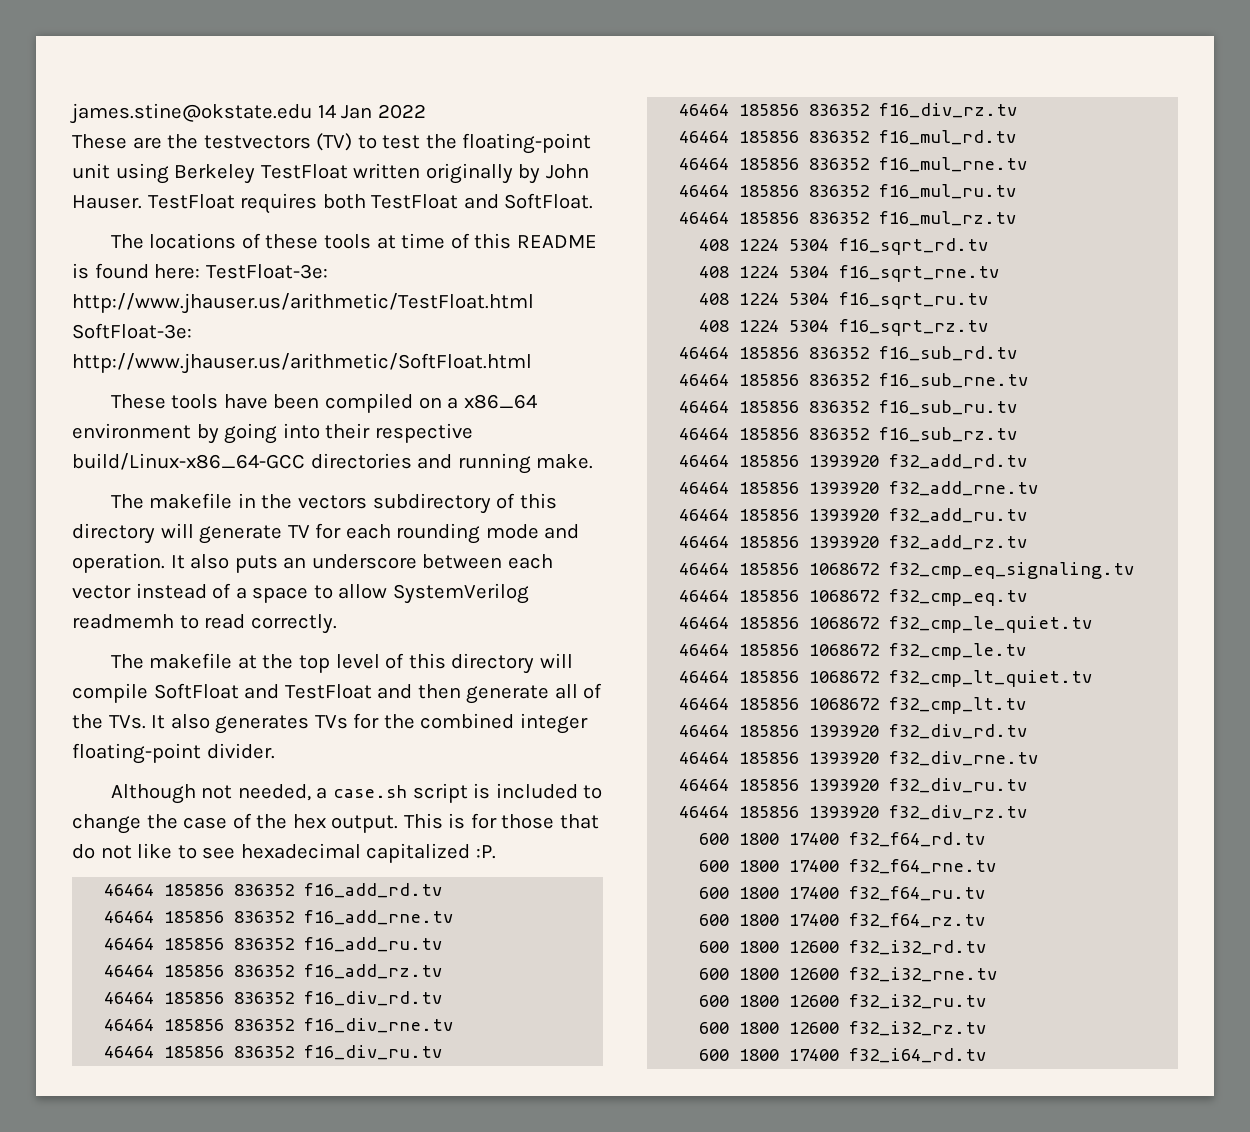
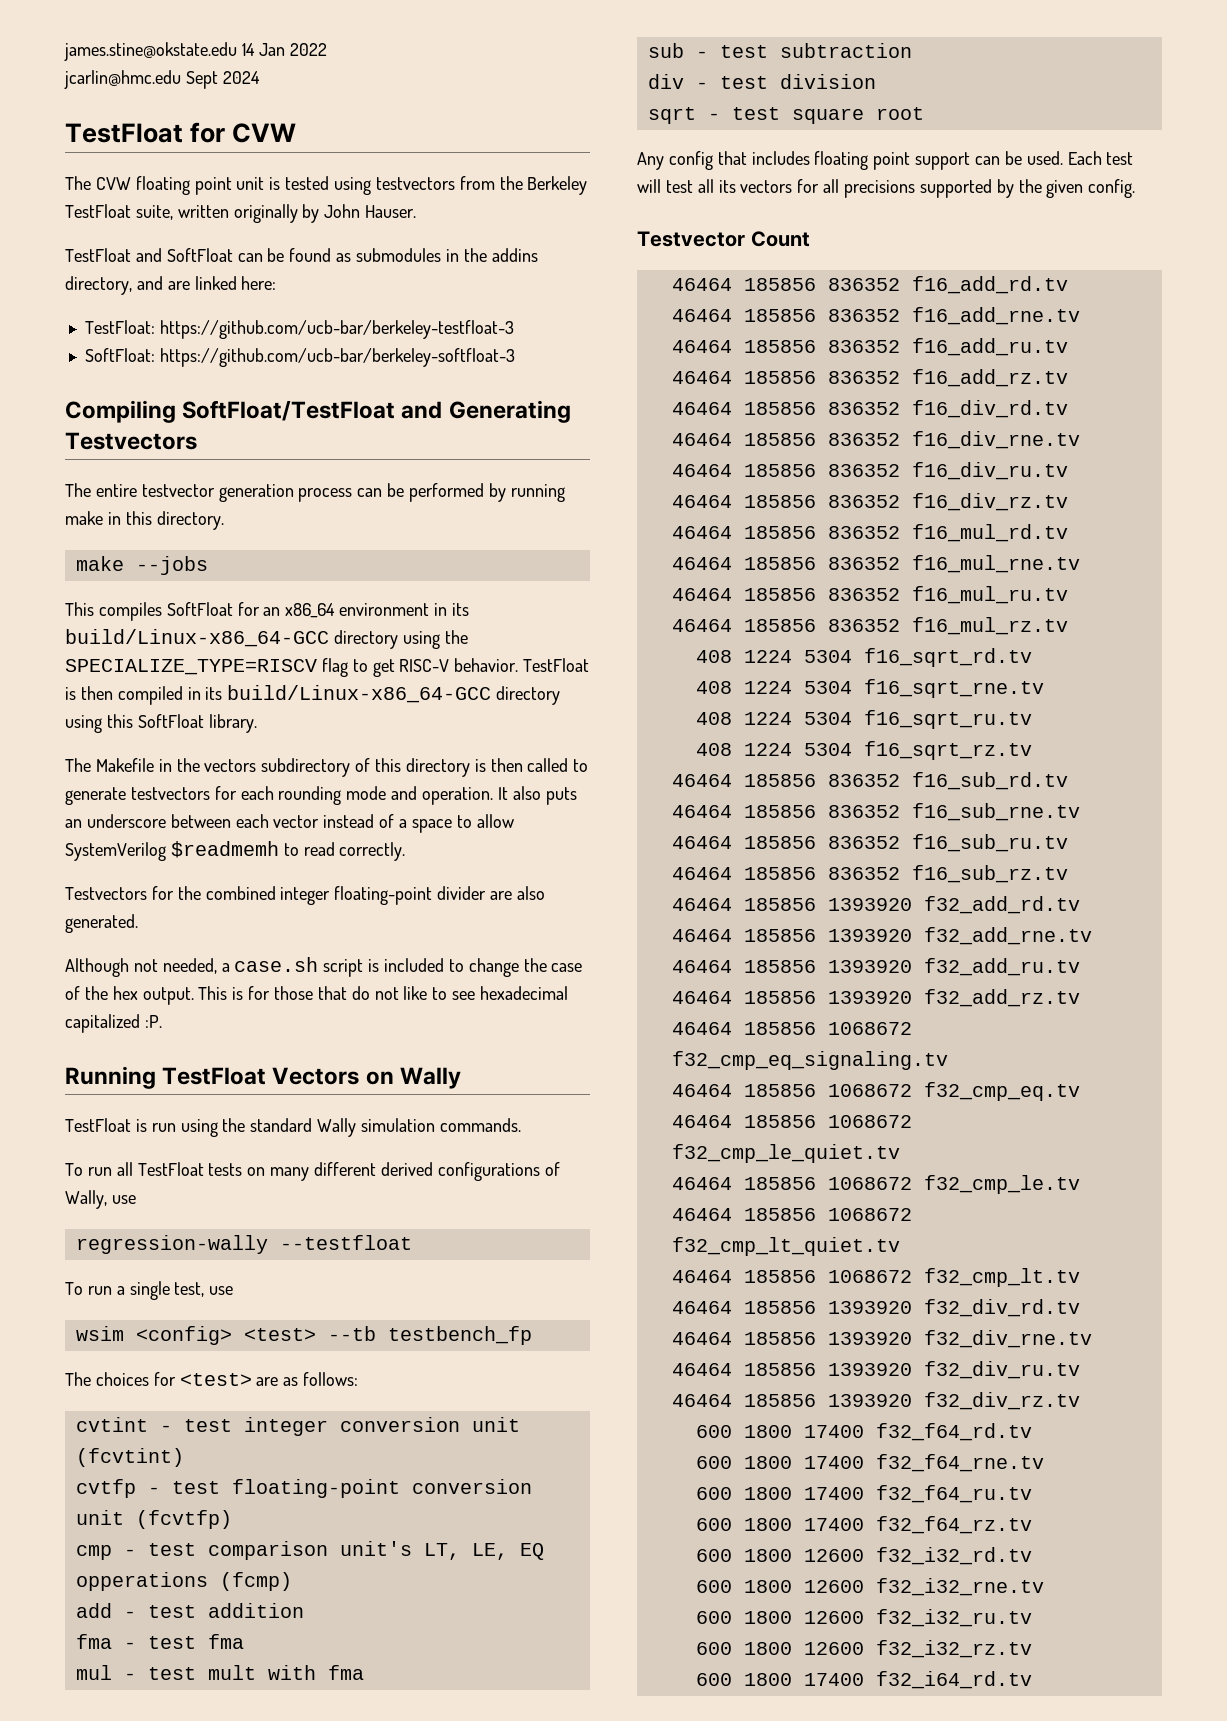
- These are the testvectors (TV) to test the floating-point unit using Berkeley TestFloat written originally by John Hauser. TestFloat requires both TestFloat and SoftFloat.
- The locations of these tools at time of this README is found here: TestFloat-3e: http://www.jhauser.us/arithmetic/TestFloat.html SoftFloat-3e: http://www.jhauser.us/arithmetic/SoftFloat.html
- These tools have been compiled on a x86_64 environment by going into their respective build/Linux-x86_64-GCC directories and running make.
- The makefile in the vectors subdirectory of this directory will generate TV for each rounding mode and operation.
+ jcarlin@hmc.edu Sept 2024
+ TestFloat for CVW
+ The CVW floating point unit is tested using testvectors from the Berkeley TestFloat suite, written originally by John Hauser.
+ TestFloat and SoftFloat can be found as submodules in the addins directory, and are linked here:
+ TestFloat: https://github.com/ucb-bar/berkeley-testfloat-3
+ SoftFloat: https://github.com/ucb-bar/berkeley-softfloat-3
+ Compiling SoftFloat/TestFloat and Generating Testvectors
+ The entire testvector generation process can be performed by running make in this directory.
+ make --jobs
+ This compiles SoftFloat for an x86_64 environment in its build/Linux-x86_64-GCC directory using the SPECIALIZE_TYPE=RISCV flag to get RISC-V behavior. TestFloat is then compiled in its build/Linux-x86_64-GCC directory using this SoftFloat library.
+ The Makefile in the vectors subdirectory of this directory is then called to generate testvectors for each rounding mode and operation.
- It also puts an underscore between each vector instead of a space to allow SystemVerilog readmemh to read correctly.
+ It also puts an underscore between each vector instead of a space to allow SystemVerilog $readmemh to read correctly.
- The makefile at the top level of this directory will compile SoftFloat and TestFloat and then generate all of the TVs. It also generates TVs for the combined integer floating-point divider.
+ Testvectors for the combined integer floating-point divider are also generated.
+ Running TestFloat Vectors on Wally
+ TestFloat is run using the standard Wally simulation commands.
+ To run all TestFloat tests on many different derived configurations of Wally, use
+ regression-wally --testfloat
+ To run a single test, use
+ wsim <config> <test> --tb testbench_fp
+ The choices for <test> are as follows:
+ cvtint - test integer conversion unit (fcvtint)
+ cvtfp - test floating-point conversion unit (fcvtfp)
+ cmp - test comparison unit's LT, LE, EQ opperations (fcmp)
+ add - test addition
+ fma - test fma
+ mul - test mult with fma
+ sub - test subtraction
+ div - test division
+ sqrt - test square root
+ Any config that includes floating point support can be used. Each test will test all its vectors for all precisions supported by the given config.
+ Testvector Count

